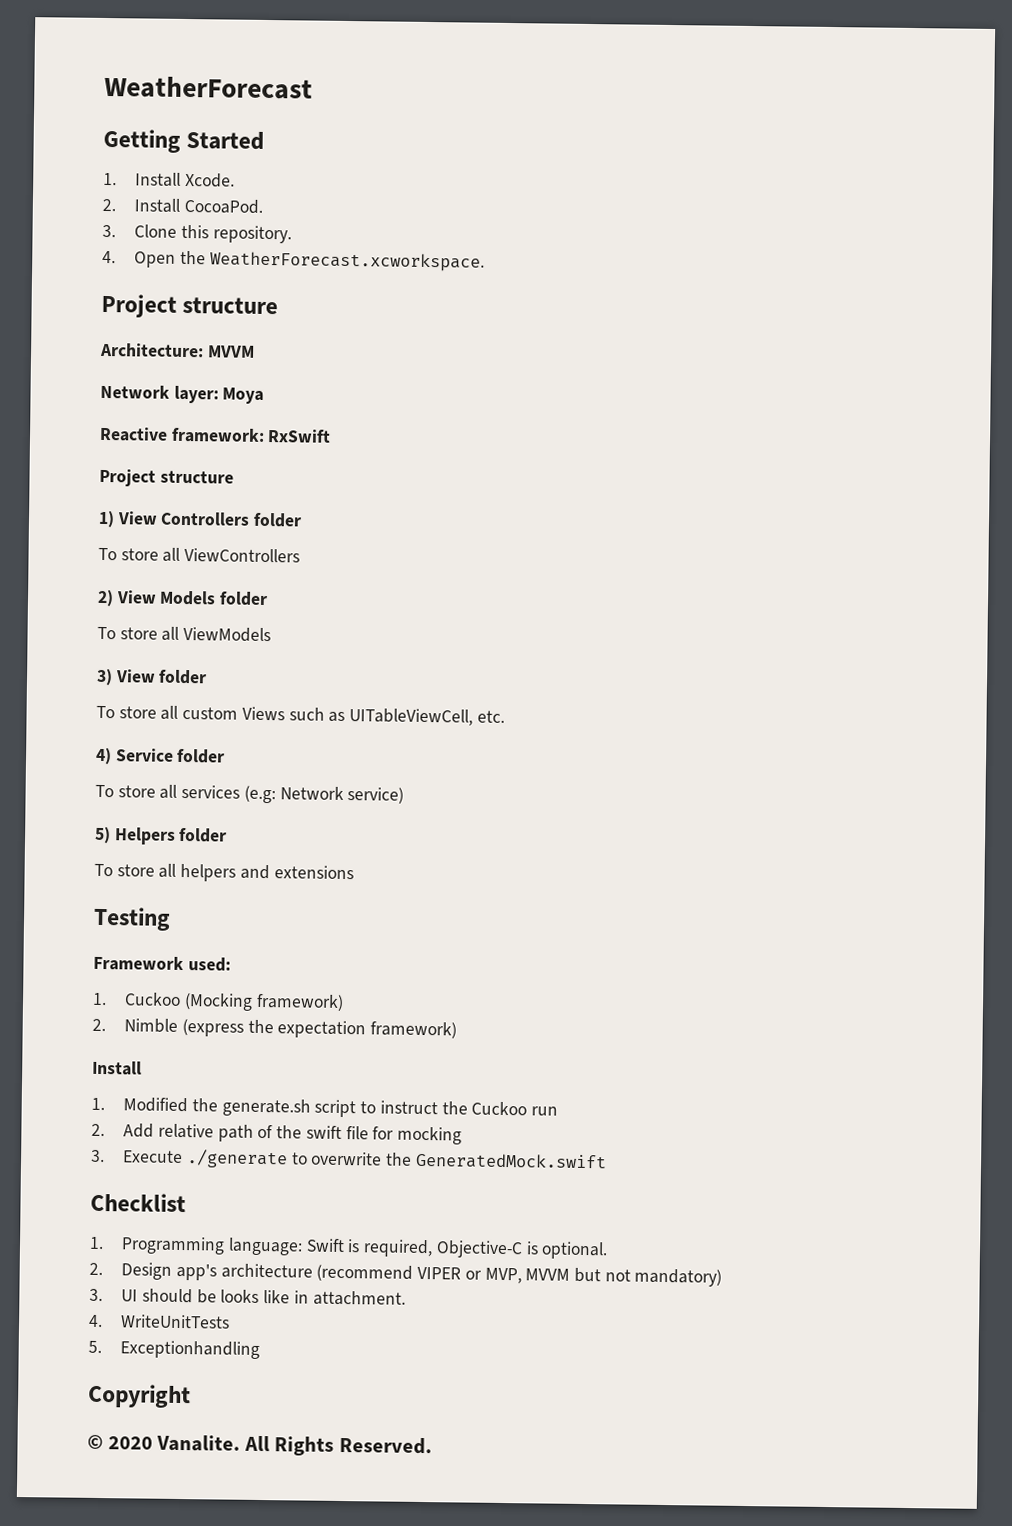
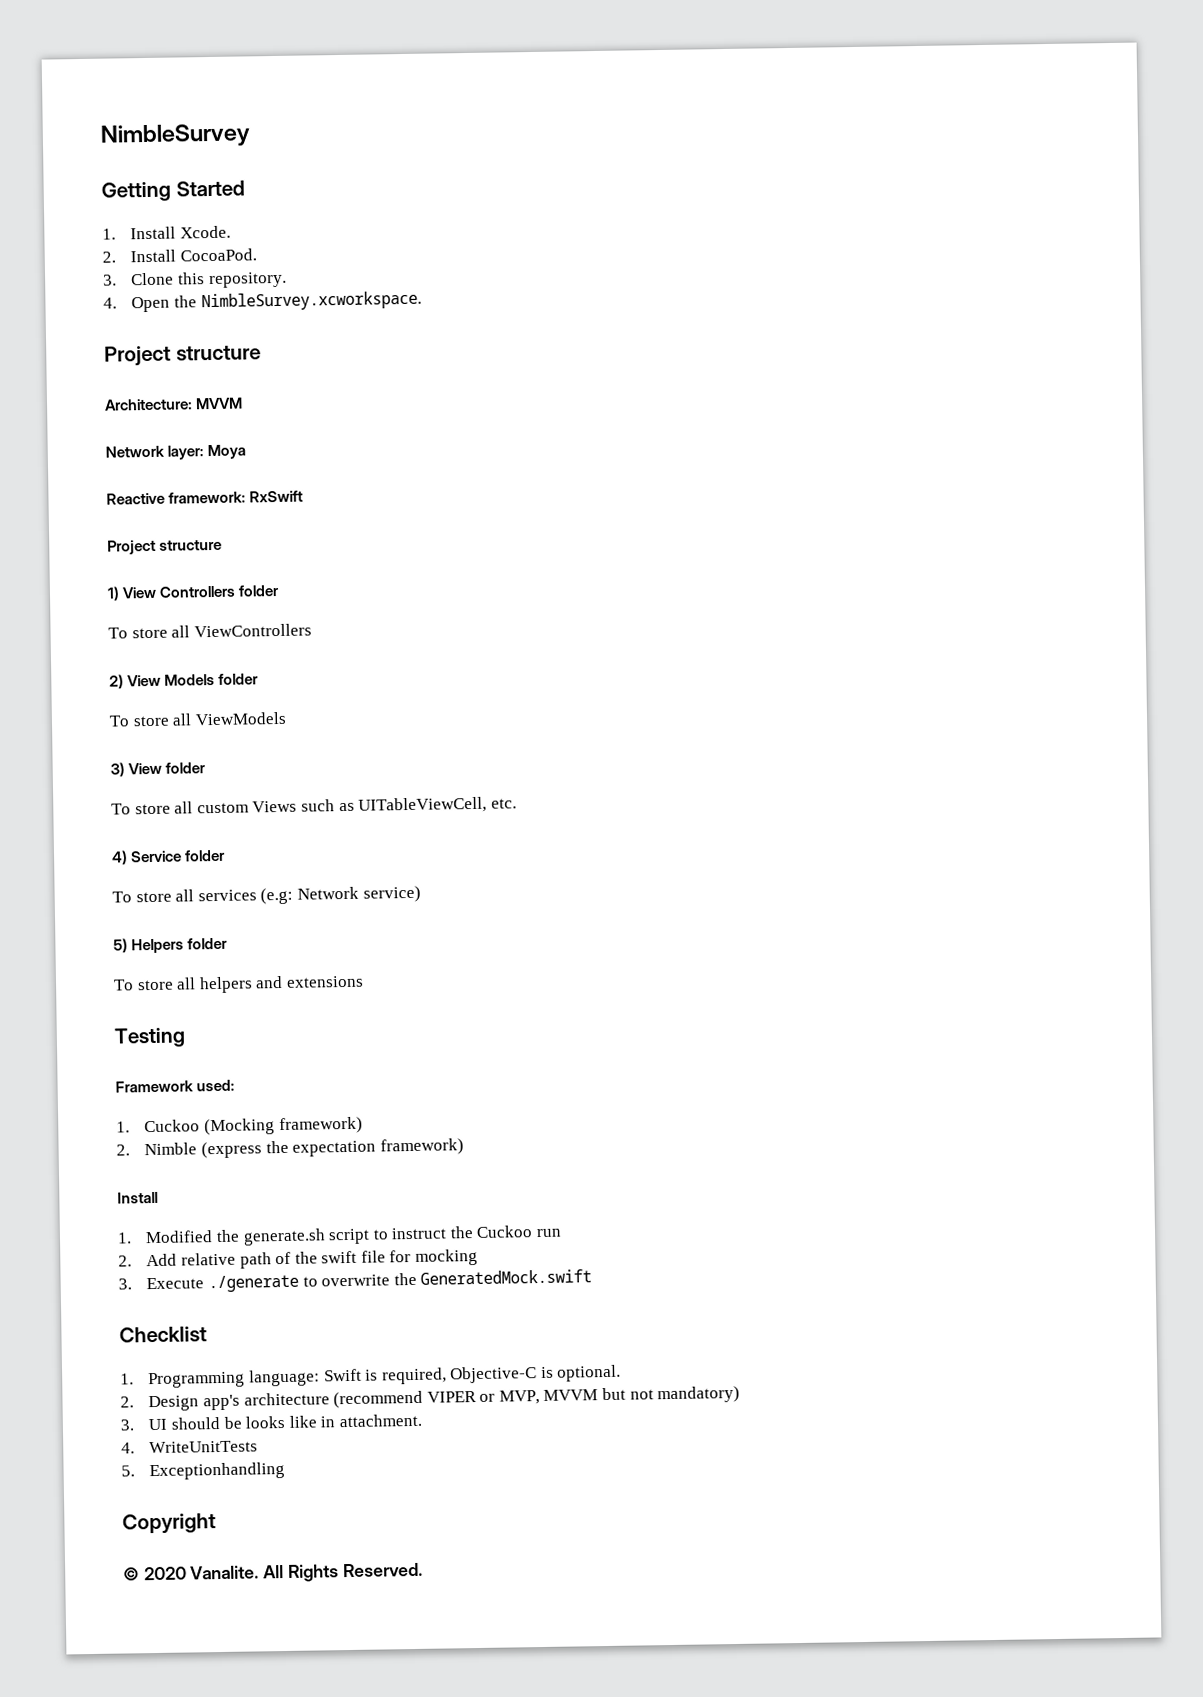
- WeatherForecast
+ NimbleSurvey
- 4. Open the WeatherForecast.xcworkspace.
+ 4. Open the NimbleSurvey.xcworkspace.

